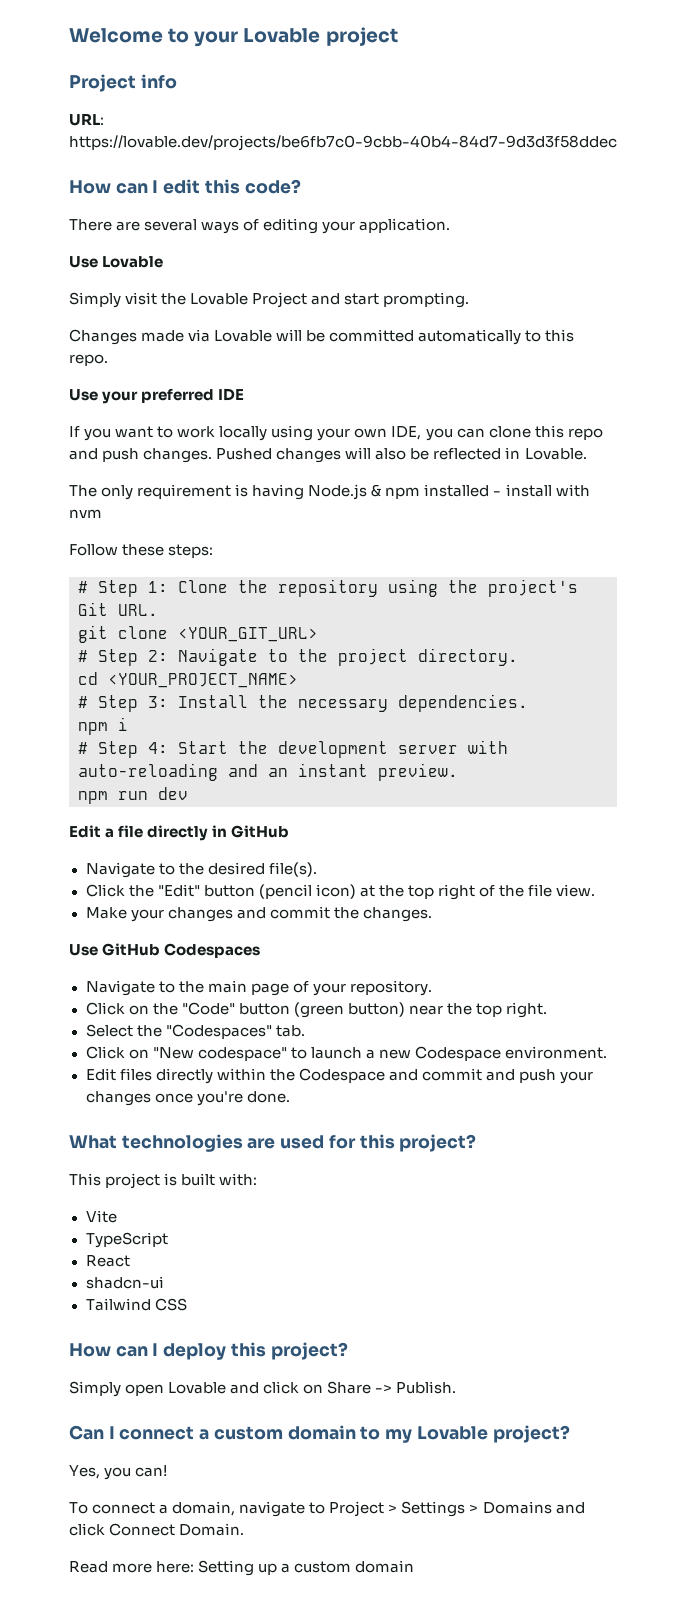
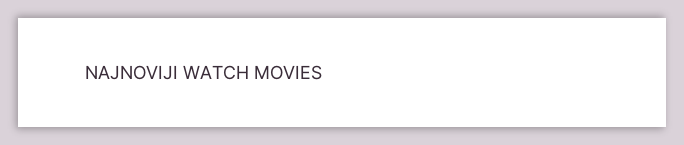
- Welcome to your Lovable project
- Project info
- URL: https://lovable.dev/projects/be6fb7c0-9cbb-40b4-84d7-9d3d3f58ddec
- How can I edit this code?
- There are several ways of editing your application.
- Use Lovable
- Simply visit the Lovable Project and start prompting.
- Changes made via Lovable will be committed automatically to this repo.
- Use your preferred IDE
- If you want to work locally using your own IDE, you can clone this repo and push changes. Pushed changes will also be reflected in Lovable.
- The only requirement is having Node.js & npm installed - install with nvm
- Follow these steps:
- # Step 1: Clone the repository using the project's Git URL.
- git clone <YOUR_GIT_URL>
- # Step 2: Navigate to the project directory.
- cd <YOUR_PROJECT_NAME>
- # Step 3: Install the necessary dependencies.
- npm i
- # Step 4: Start the development server with auto-reloading and an instant preview.
- npm run dev
- Edit a file directly in GitHub
- Navigate to the desired file(s).
- Click the "Edit" button (pencil icon) at the top right of the file view.
- Make your changes and commit the changes.
- Use GitHub Codespaces
- Navigate to the main page of your repository.
- Click on the "Code" button (green button) near the top right.
- Select the "Codespaces" tab.
- Click on "New codespace" to launch a new Codespace environment.
- Edit files directly within the Codespace and commit and push your changes once you're done.
- What technologies are used for this project?
- This project is built with:
- Vite
- TypeScript
- React
- shadcn-ui
- Tailwind CSS
- How can I deploy this project?
- Simply open Lovable and click on Share -> Publish.
- Can I connect a custom domain to my Lovable project?
- Yes, you can!
- To connect a domain, navigate to Project > Settings > Domains and click Connect Domain.
- Read more here: Setting up a custom domain
+ NAJNOVIJI WATCH MOVIES

